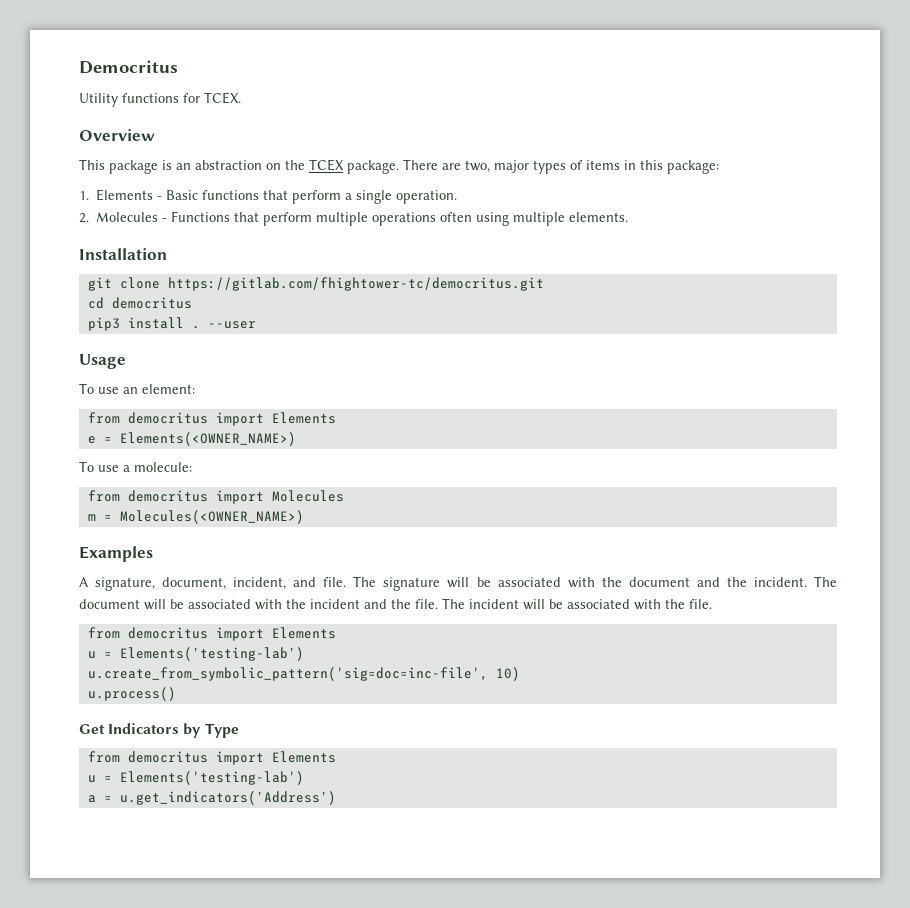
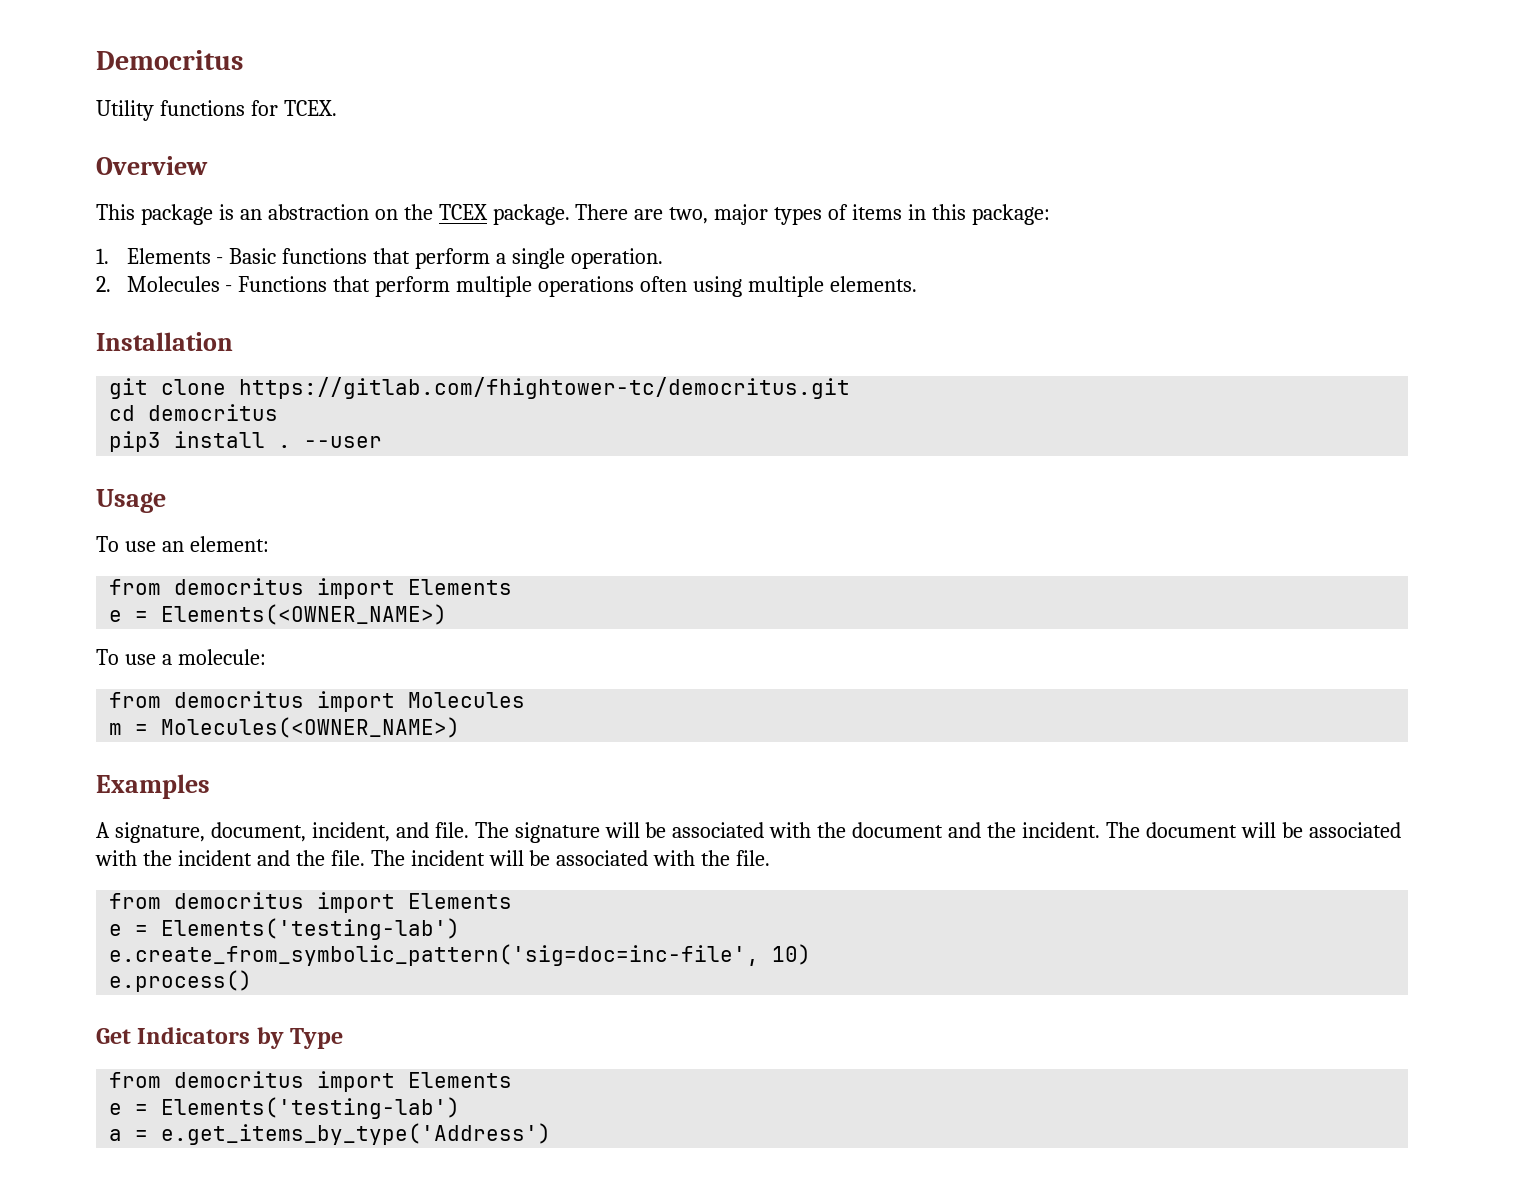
  The incident will be associated with the file.
  from democritus import Elements
- u = Elements('testing-lab')
- u.create_from_symbolic_pattern('sig=doc=inc-file', 10)
+ e = Elements('testing-lab')
+ e.create_from_symbolic_pattern('sig=doc=inc-file', 10)
- u.process()
+ e.process()
  Get Indicators by Type
  from democritus import Elements
- u = Elements('testing-lab')
+ e = Elements('testing-lab')
- a = u.get_indicators('Address')
+ a = e.get_items_by_type('Address')

